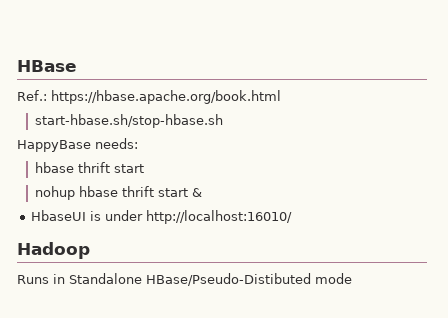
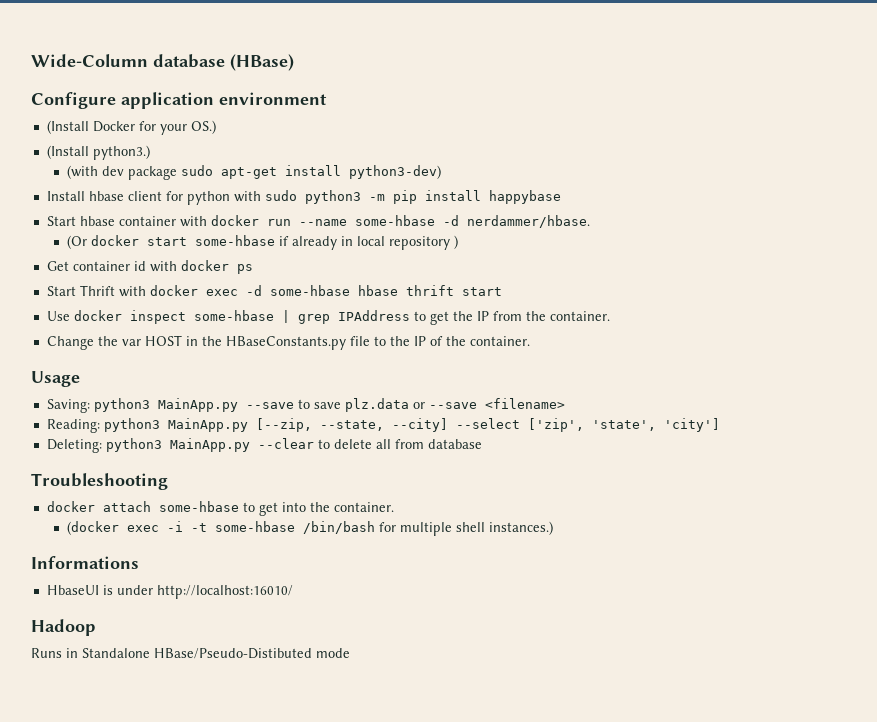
- HBase
- Ref.: https://hbase.apache.org/book.html
- start-hbase.sh/stop-hbase.sh
- HappyBase needs:
- hbase thrift start
- nohup hbase thrift start &
+ Wide-Column database (HBase)
+ Configure application environment
+ (Install Docker for your OS.)
+ (Install python3.)
+ (with dev package sudo apt-get install python3-dev)
+ Install hbase client for python with sudo python3 -m pip install happybase
+ Start hbase container with docker run --name some-hbase -d nerdammer/hbase.
+ (Or docker start some-hbase if already in local repository )
+ Get container id with docker ps
+ Start Thrift with docker exec -d some-hbase hbase thrift start
+ Use docker inspect some-hbase | grep IPAddress to get the IP from the container.
+ Change the var HOST in the HBaseConstants.py file to the IP of the container.
+ Usage
+ Saving: python3 MainApp.py --save to save plz.data or --save <filename>
+ Reading: python3 MainApp.py [--zip, --state, --city] --select ['zip', 'state', 'city']
+ Deleting: python3 MainApp.py --clear to delete all from database
+ Troubleshooting
+ docker attach some-hbase to get into the container.
+ (docker exec -i -t some-hbase /bin/bash for multiple shell instances.)
+ Informations

